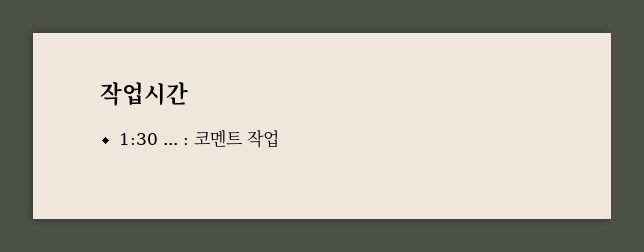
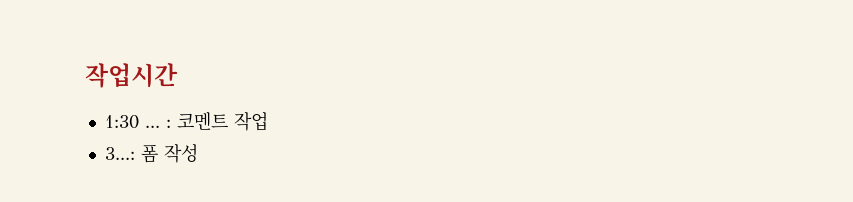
+ 3...: 폼 작성

